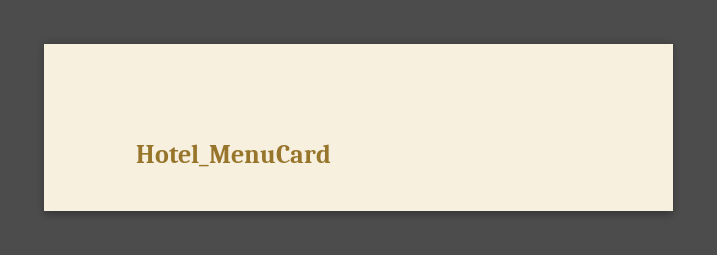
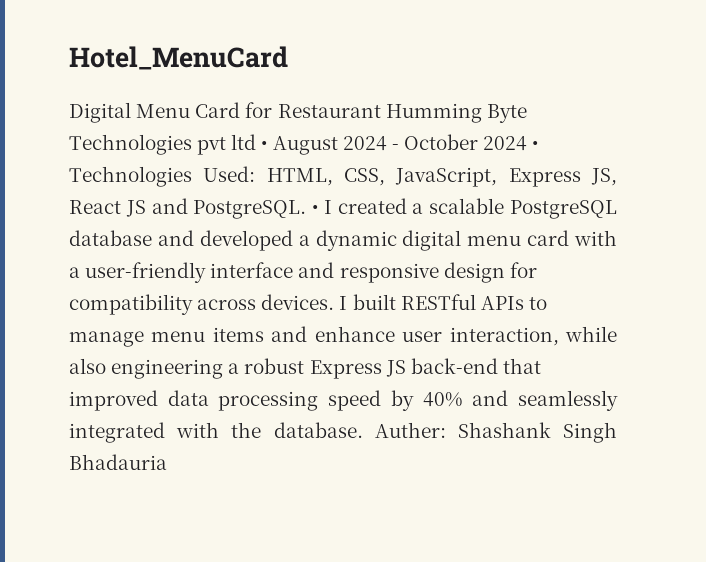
+ Digital Menu Card for Restaurant Humming Byte Technologies pvt ltd • August 2024 - October 2024 • Technologies Used: HTML, CSS, JavaScript, Express JS, React JS and PostgreSQL. • I created a scalable PostgreSQL database and developed a dynamic digital menu card with a user-friendly interface and responsive design for compatibility across devices. I built RESTful APIs to manage menu items and enhance user interaction, while also engineering a robust Express JS back-end that improved data processing speed by 40% and seamlessly integrated with the database. Auther: Shashank Singh Bhadauria

